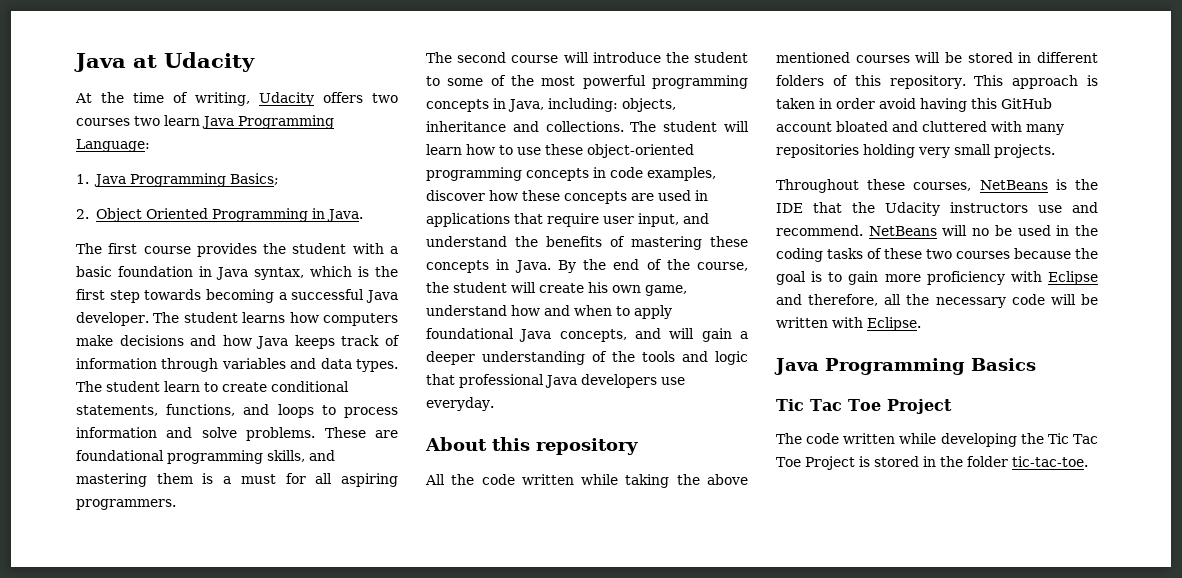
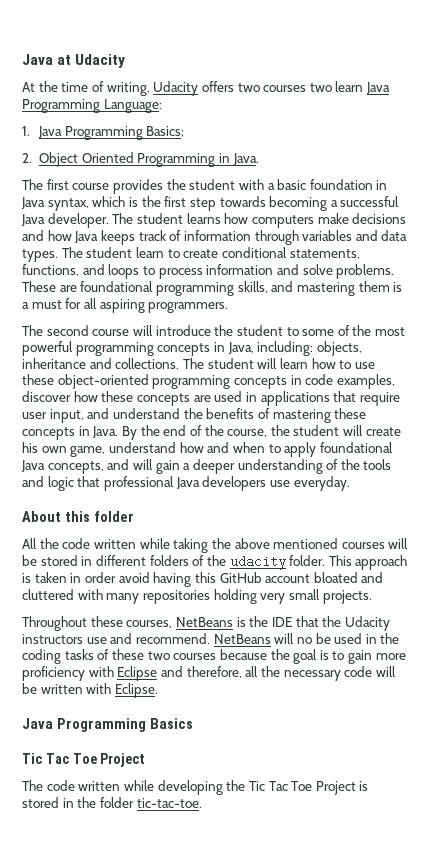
- About this repository
+ About this folder
- All the code written while taking the above mentioned courses will be stored in different folders of this repository.
+ All the code written while taking the above mentioned courses will be stored in different folders of the udacity folder.

